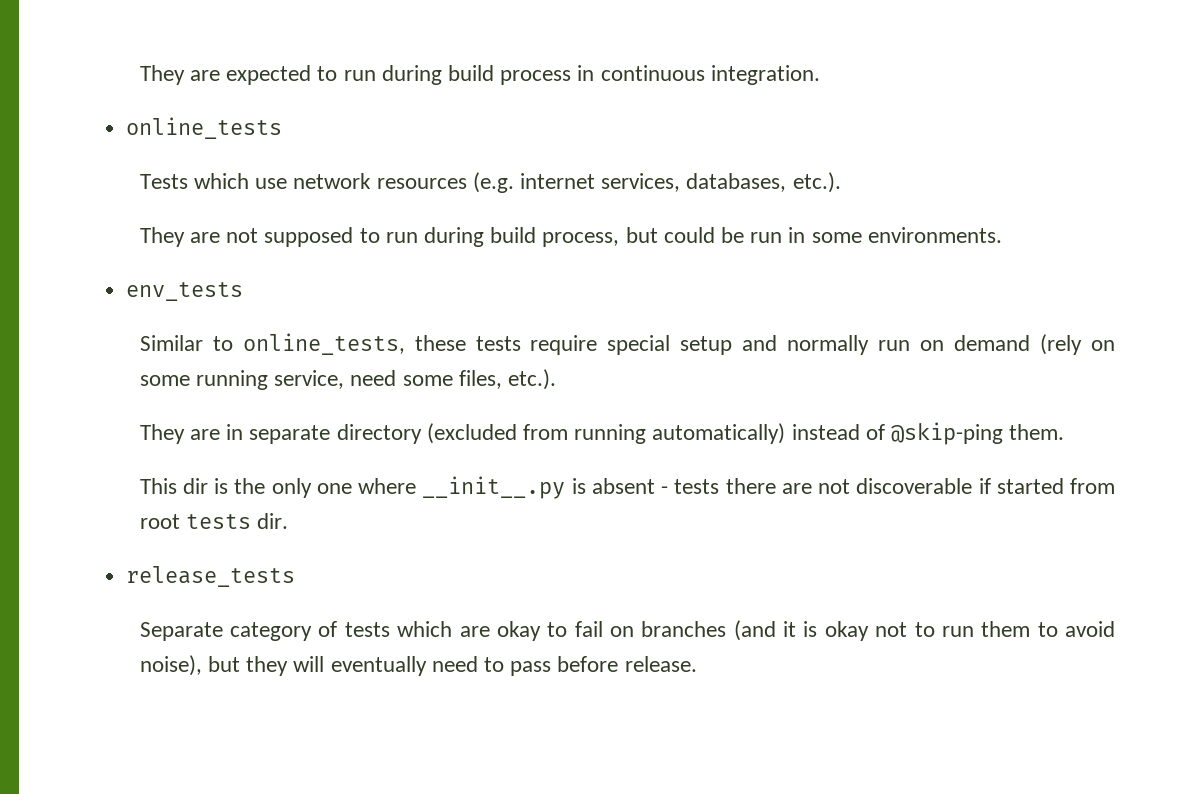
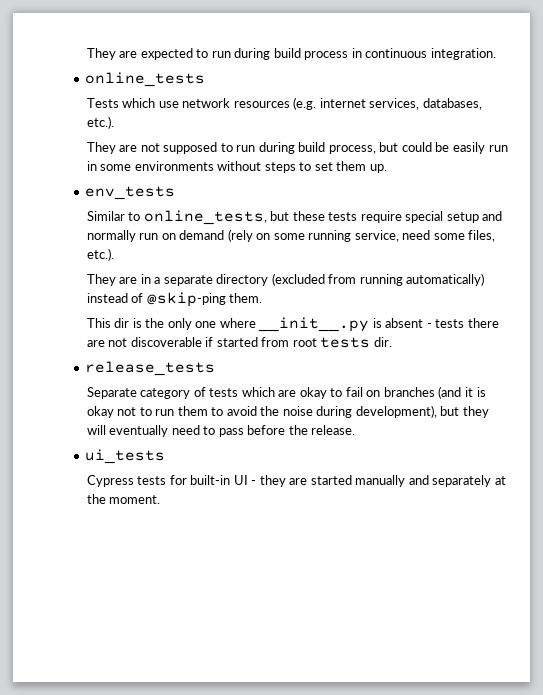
- They are not supposed to run during build process, but could be run in some environments.
+ They are not supposed to run during build process, but could be easily run in some environments without steps to set them up.
- Similar to online_tests, these tests require special setup and normally run on demand (rely on some running service, need some files, etc.).
+ Similar to online_tests, but these tests require special setup and normally run on demand (rely on some running service, need some files, etc.).
- They are in separate directory (excluded from running automatically) instead of @skip-ping them.
+ They are in a separate directory (excluded from running automatically) instead of @skip-ping them.
- Separate category of tests which are okay to fail on branches (and it is okay not to run them to avoid noise), but they will eventually need to pass before release.
+ Separate category of tests which are okay to fail on branches (and it is okay not to run them to avoid the noise during development), but they will eventually need to pass before the release.
+ ui_tests
+ Cypress tests for built-in UI - they are started manually and separately at the moment.

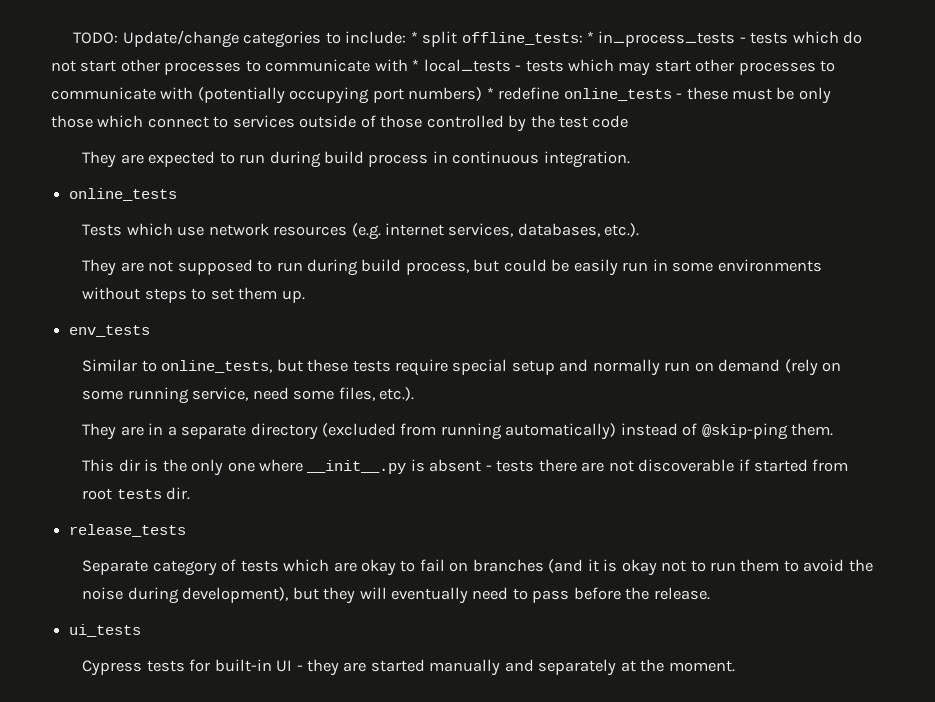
+ TODO: Update/change categories to include: * split offline_tests: * in_process_tests - tests which do not start other processes to communicate with * local_tests - tests which may start other processes to communicate with (potentially occupying port numbers) * redefine online_tests - these must be only those which connect to services outside of those controlled by the test code

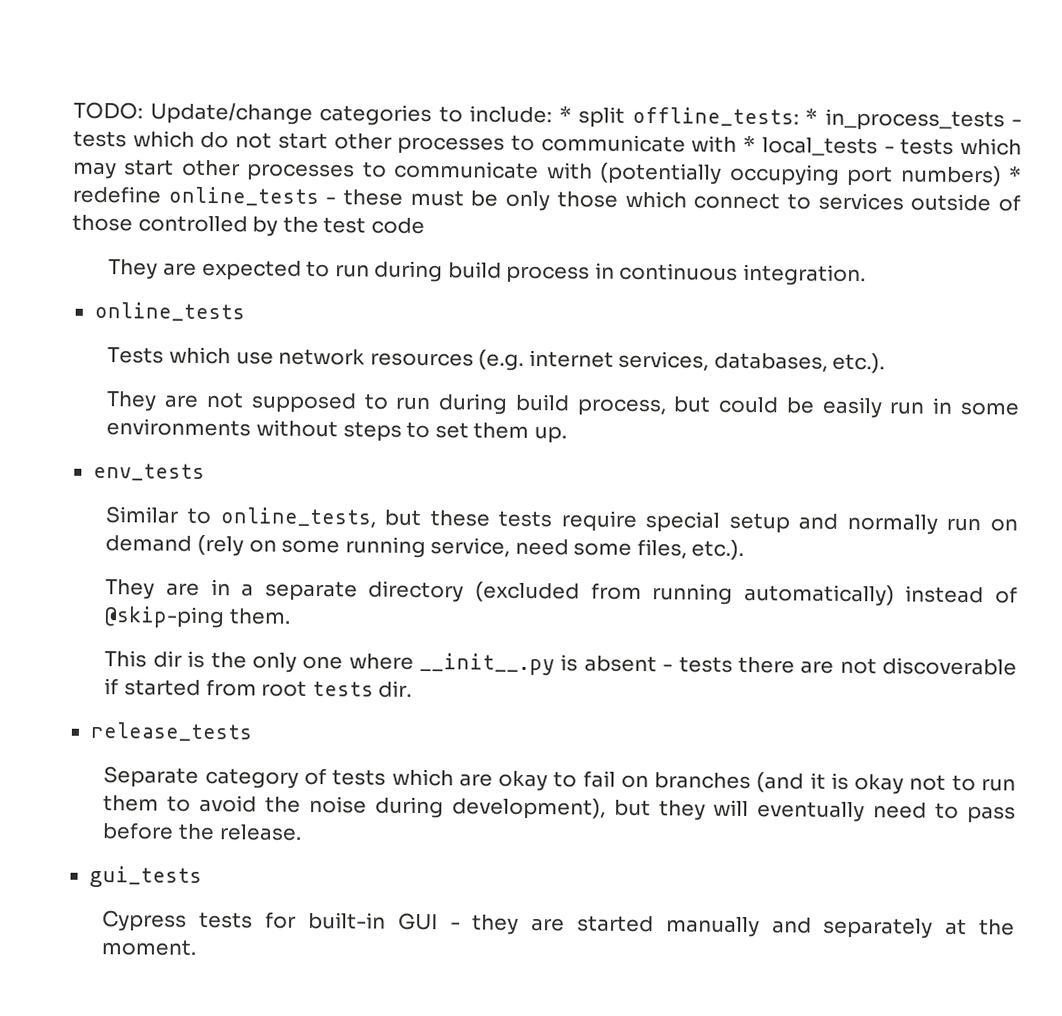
- ui_tests
+ gui_tests
- Cypress tests for built-in UI - they are started manually and separately at the moment.
+ Cypress tests for built-in GUI - they are started manually and separately at the moment.

